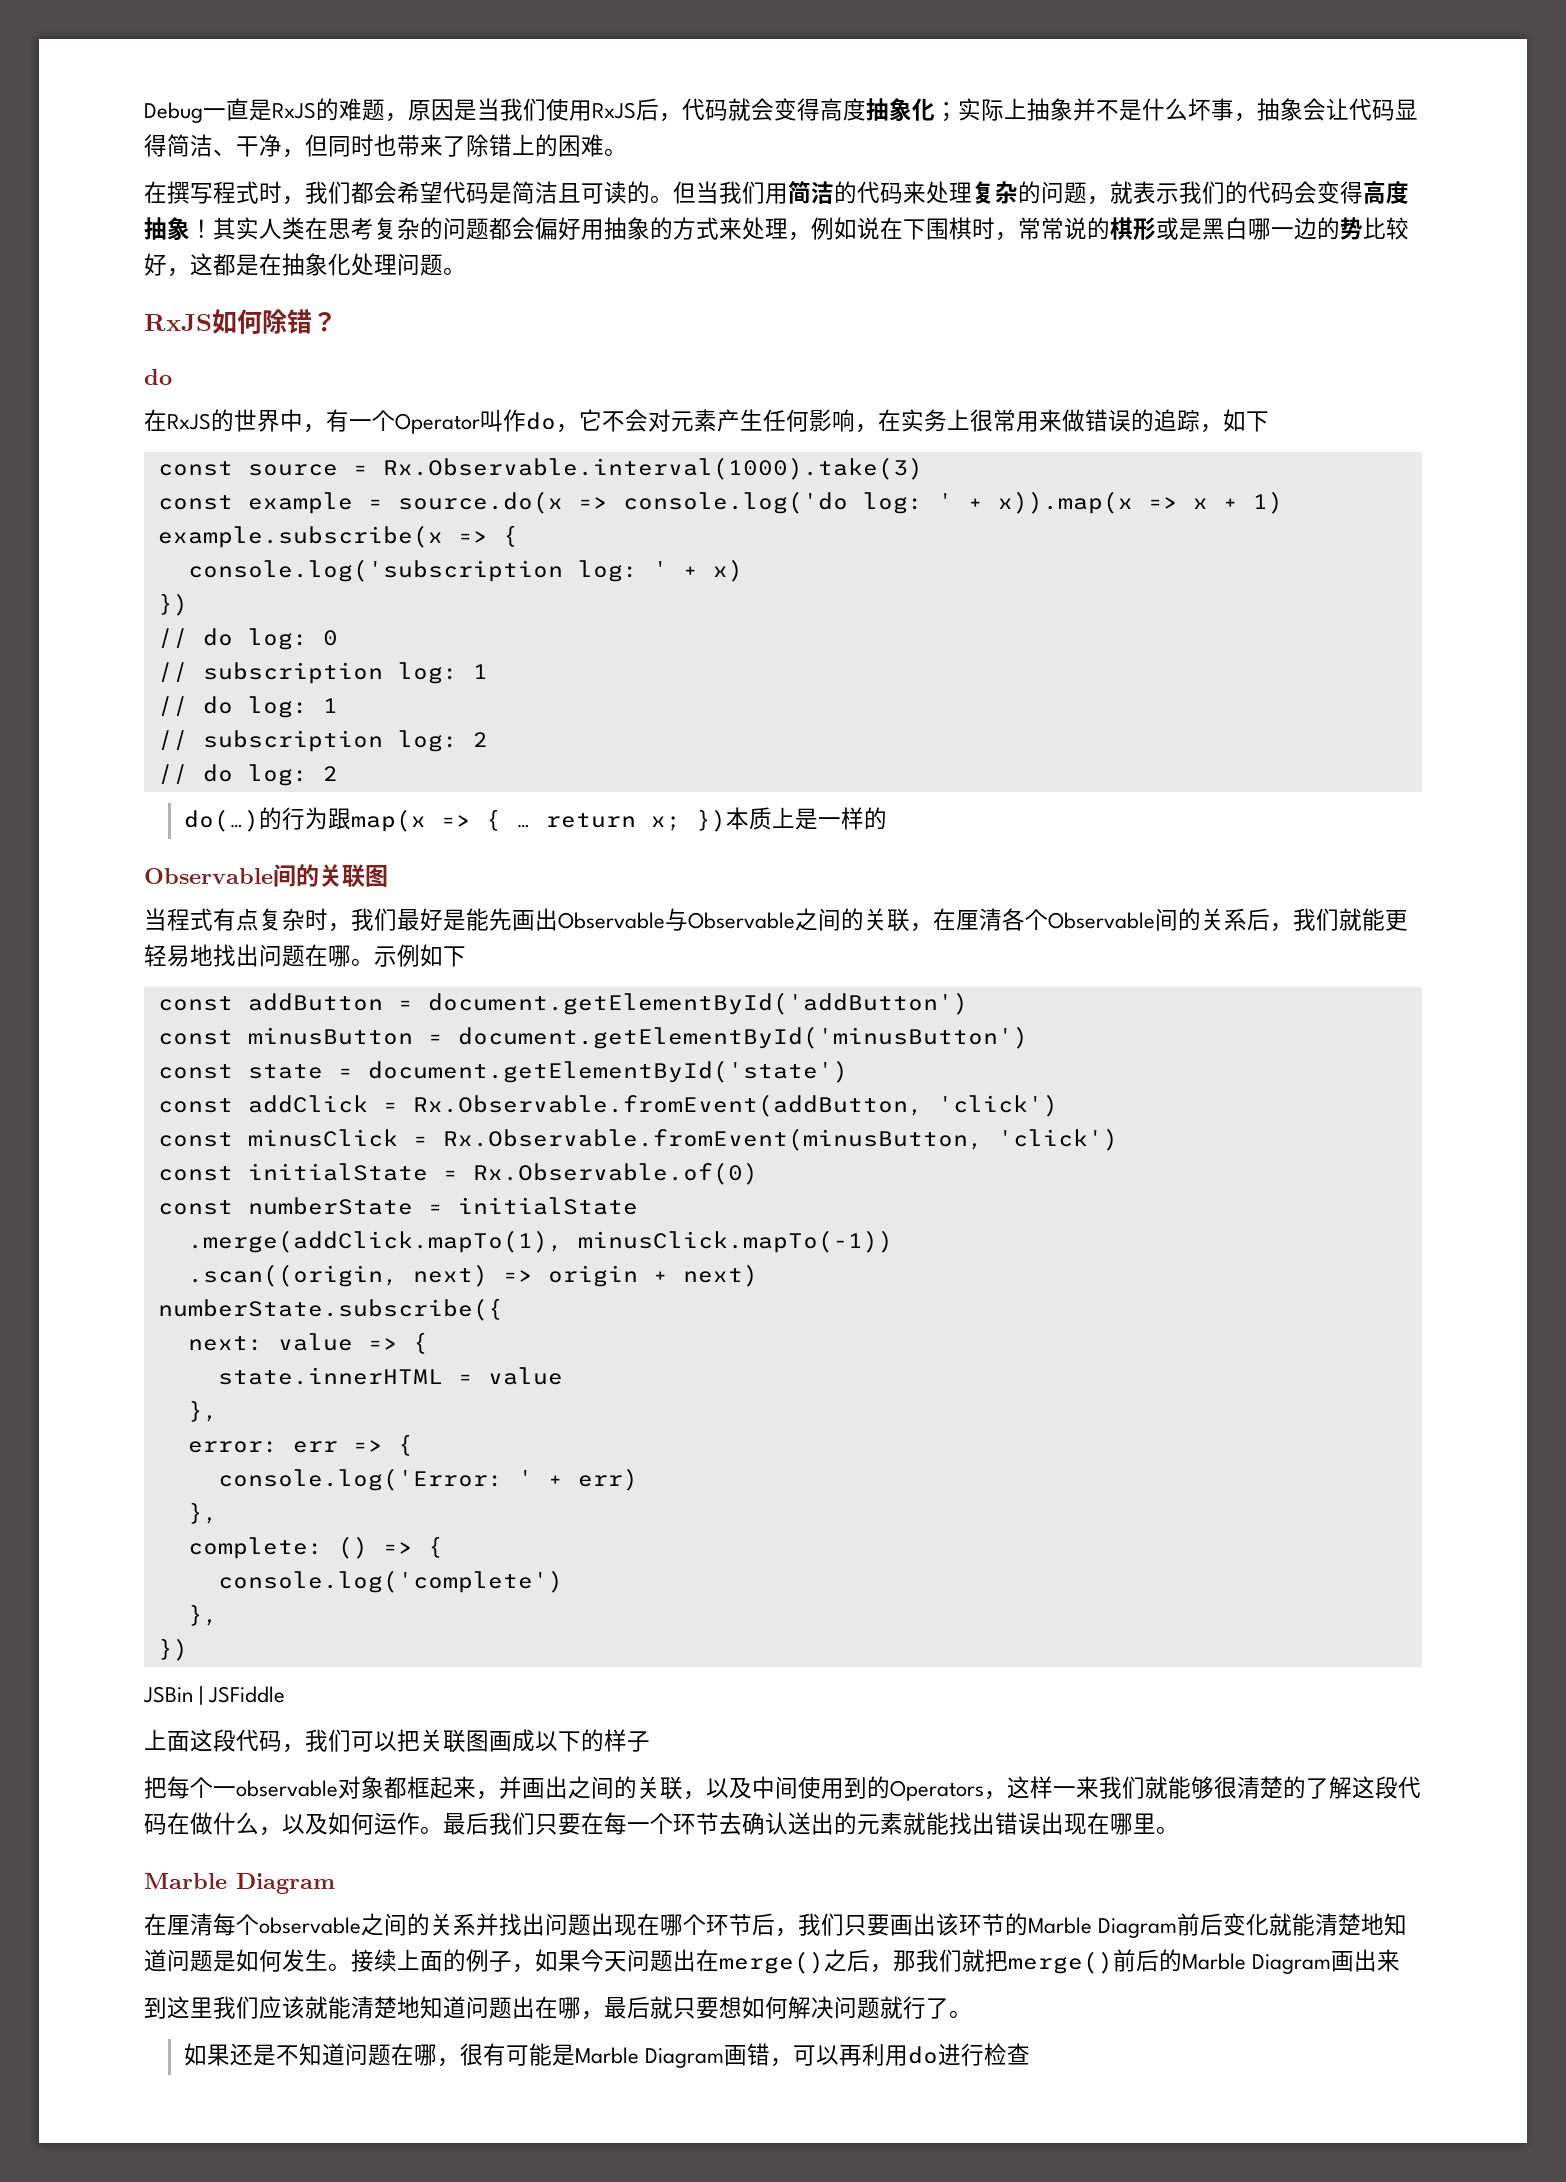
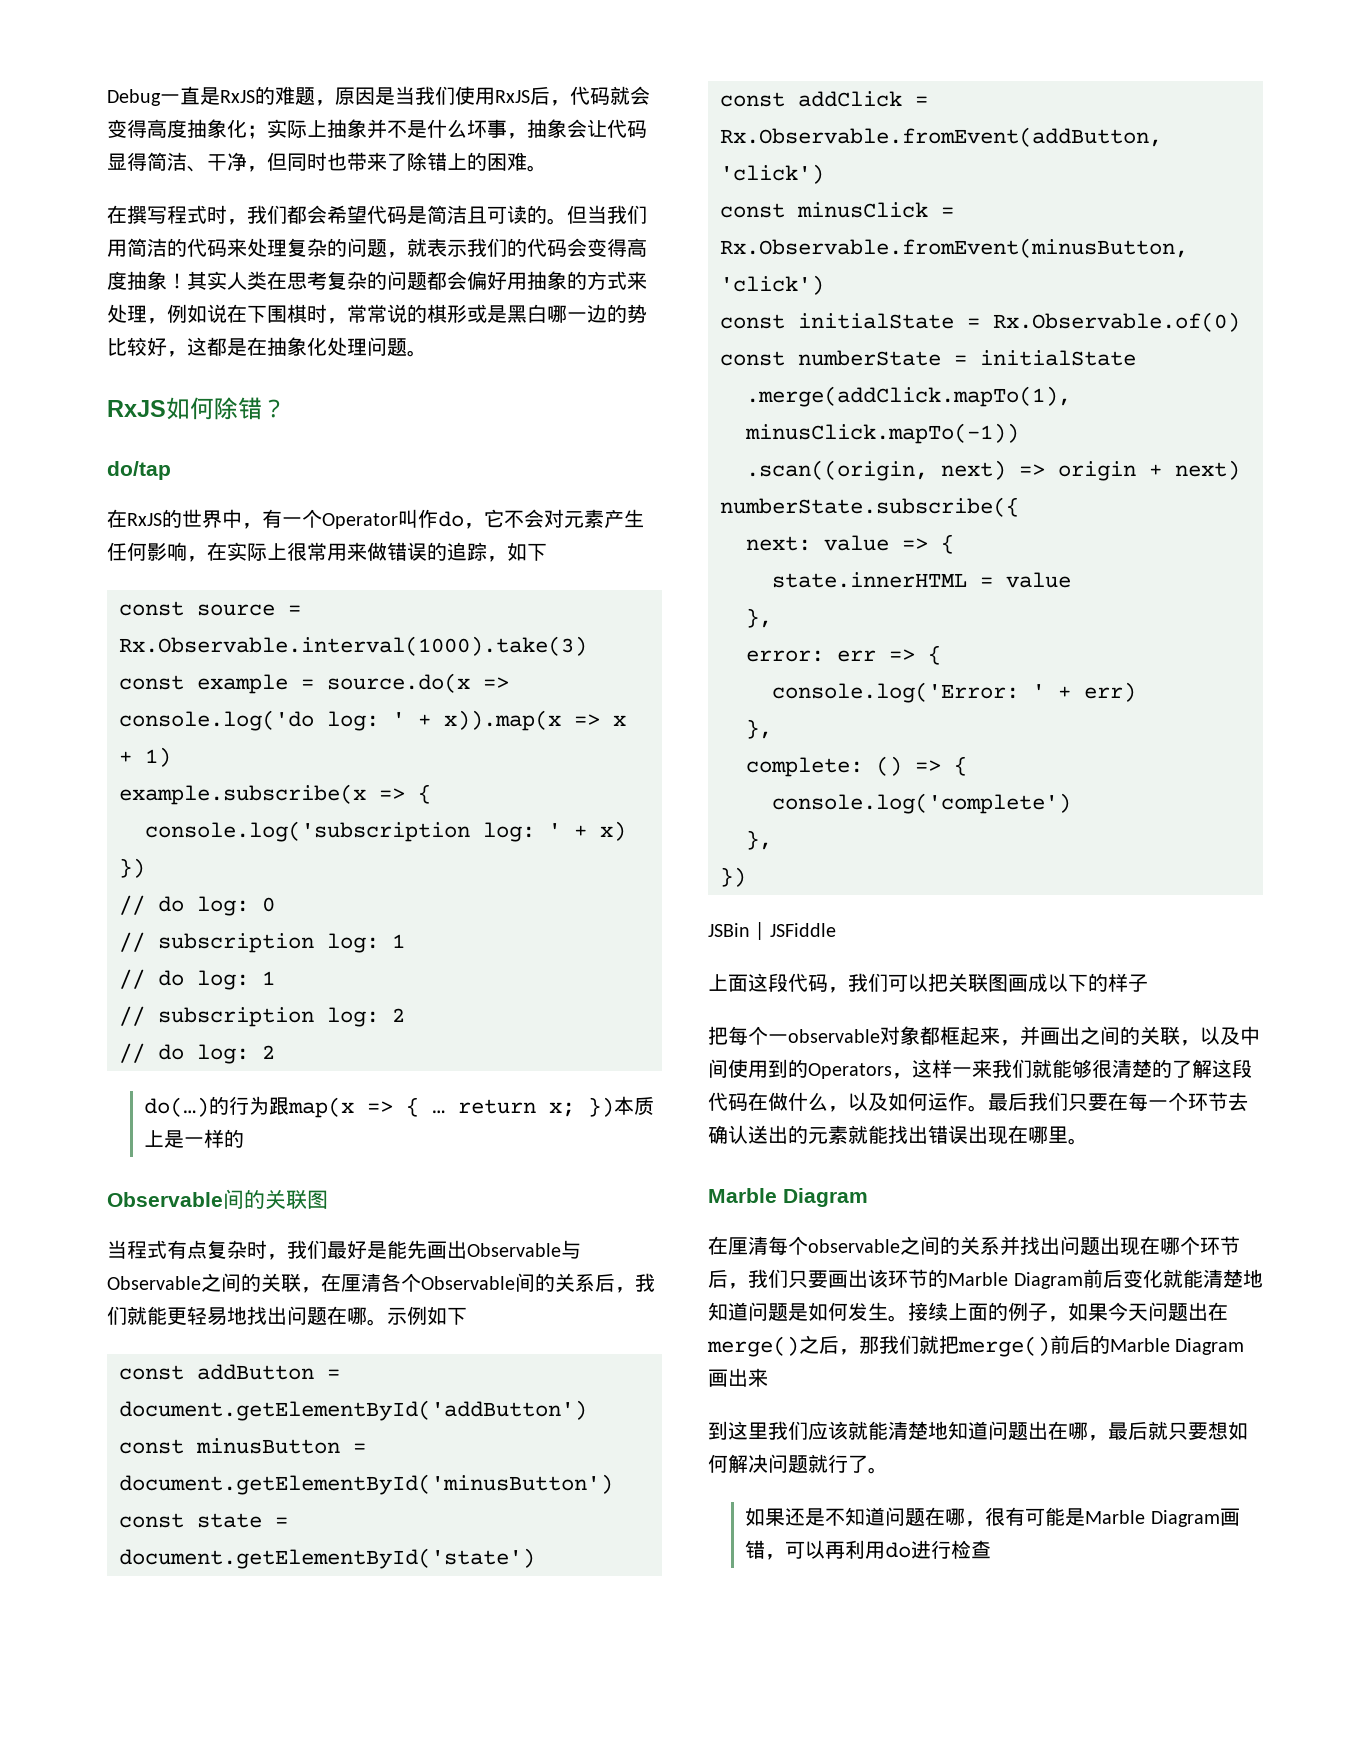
  RxJS如何除错？
- do
+ do/tap
- 在RxJS的世界中，有一个Operator叫作do，它不会对元素产生任何影响，在实务上很常用来做错误的追踪，如下
+ 在RxJS的世界中，有一个Operator叫作do，它不会对元素产生任何影响，在实际上很常用来做错误的追踪，如下

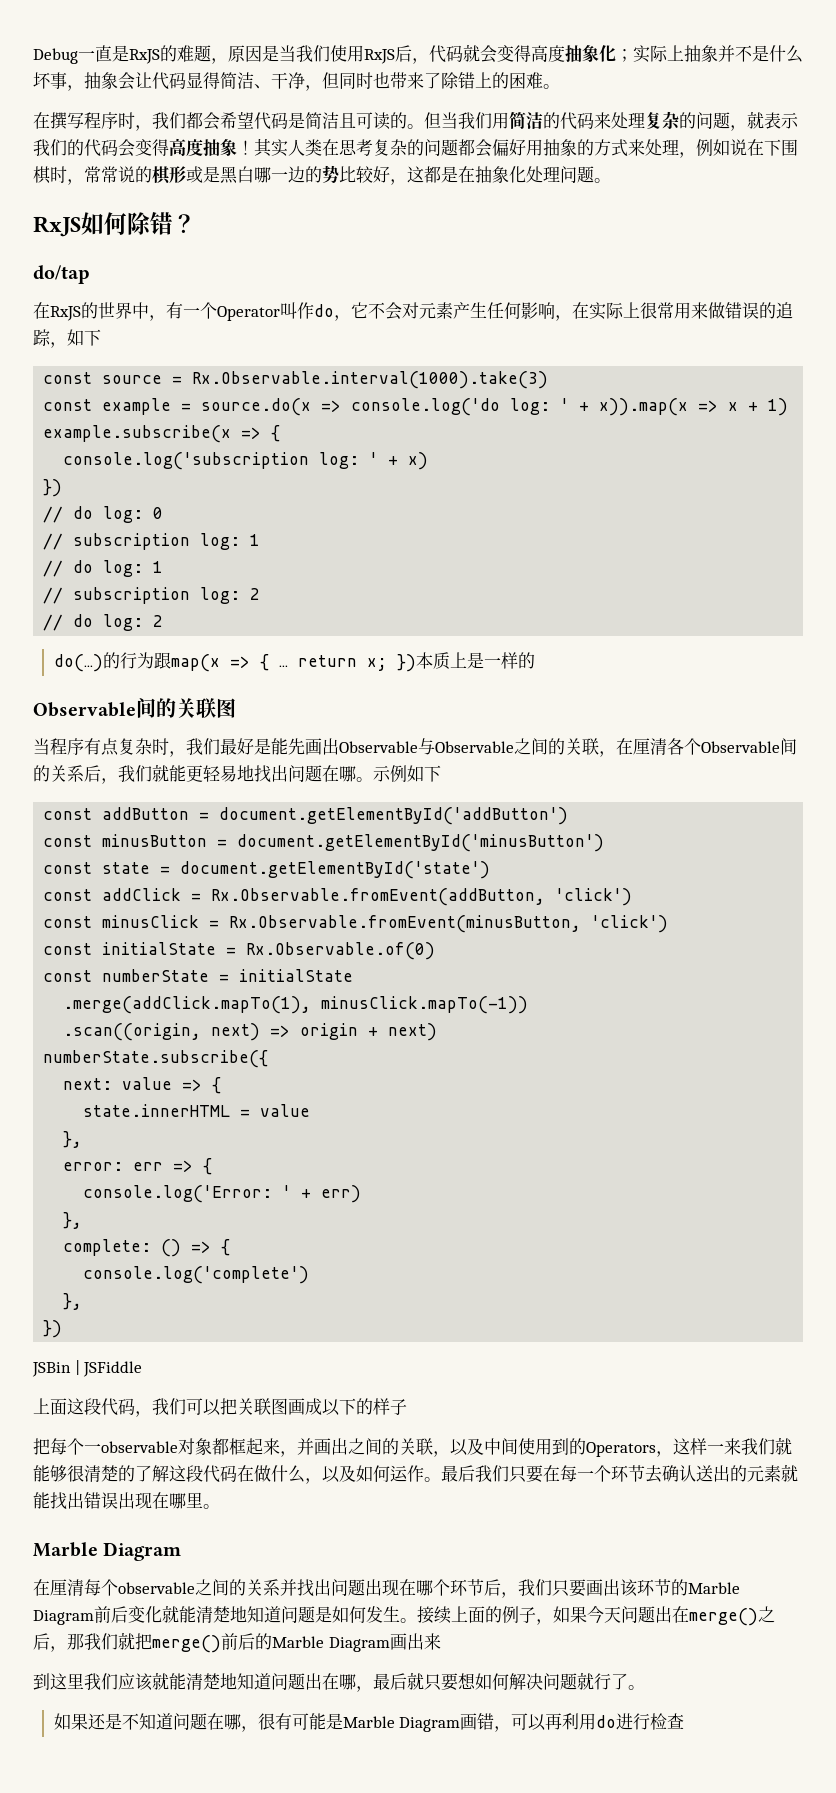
- 在撰写程式时，我们都会希望代码是简洁且可读的。
+ 在撰写程序时，我们都会希望代码是简洁且可读的。
- 当程式有点复杂时，我们最好是能先画出Observable与Observable之间的关联，在厘清各个Observable间的关系后，我们就能更轻易地找出问题在哪。
+ 当程序有点复杂时，我们最好是能先画出Observable与Observable之间的关联，在厘清各个Observable间的关系后，我们就能更轻易地找出问题在哪。

